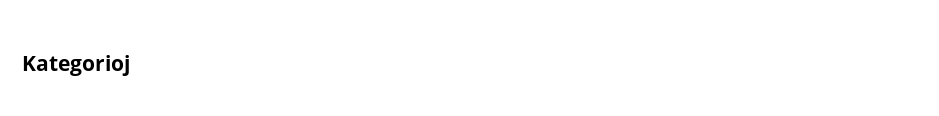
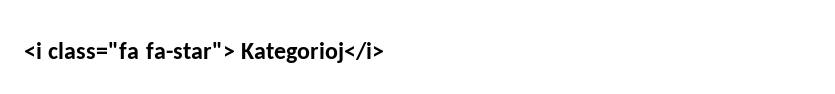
- Kategorioj
+ <i class="fa fa-star"> Kategorioj</i>

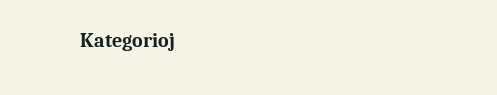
- <i class="fa fa-star"> Kategorioj</i>
+ Kategorioj

